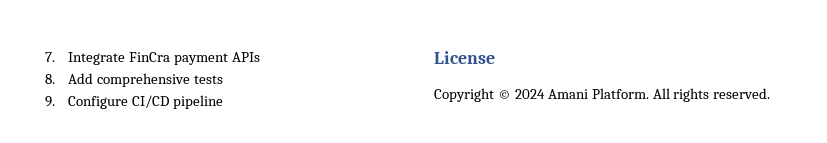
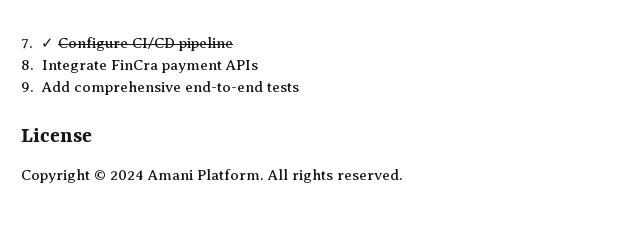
- 7. Integrate FinCra payment APIs
+ 7. ✓ Configure CI/CD pipeline
+ 8. Integrate FinCra payment APIs
- 8. Add comprehensive tests
+ 9. Add comprehensive end-to-end tests
- 9. Configure CI/CD pipeline

